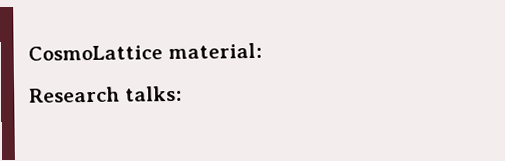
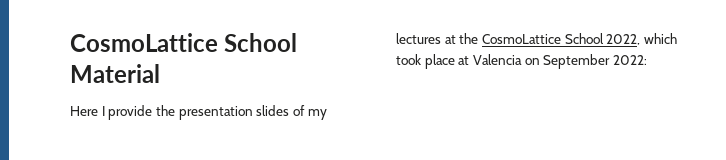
- CosmoLattice material:
- Research talks:
+ CosmoLattice School Material
+ Here I provide the presentation slides of my lectures at the CosmoLattice School 2022, which took place at Valencia on September 2022:

